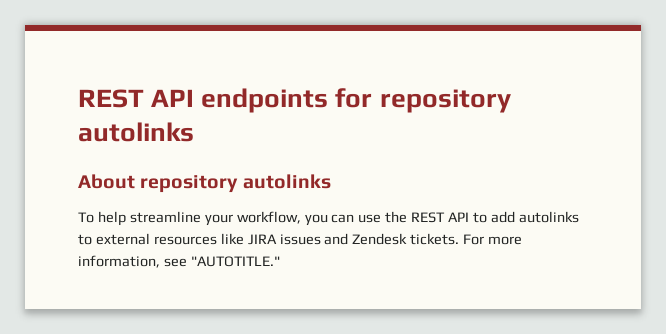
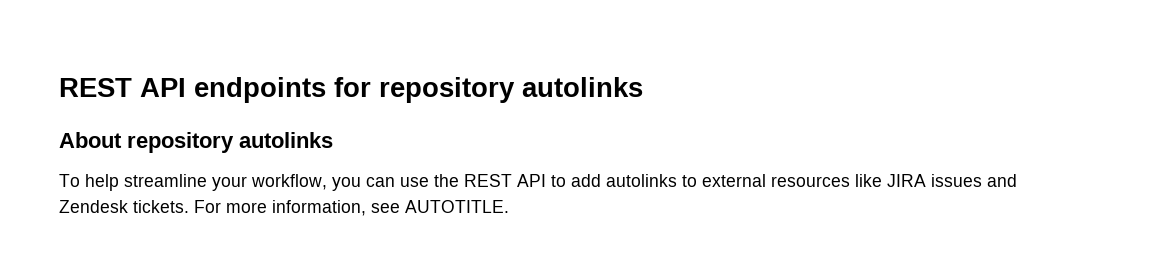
- For more information, see "AUTOTITLE."
+ For more information, see AUTOTITLE.

